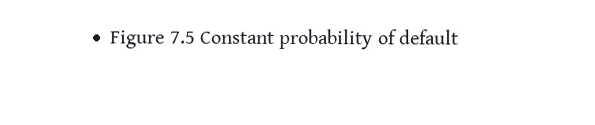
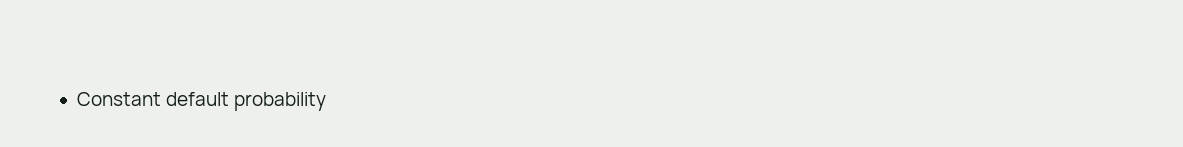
- Figure 7.5 Constant probability of default
+ Constant default probability

